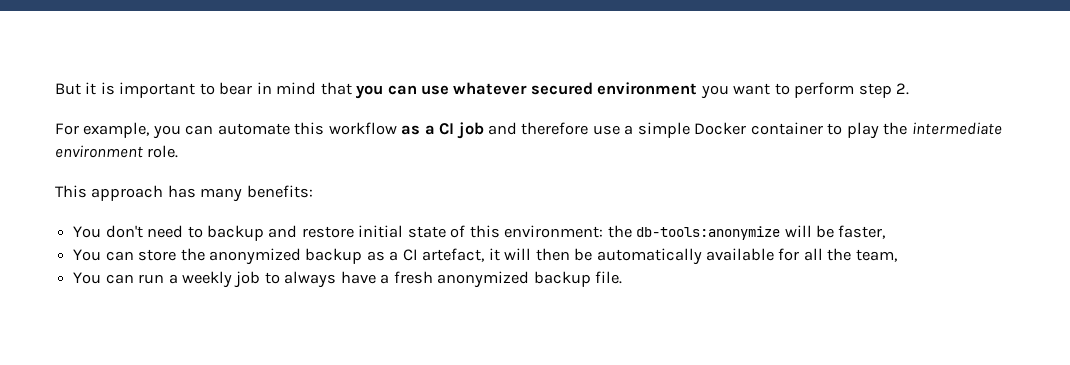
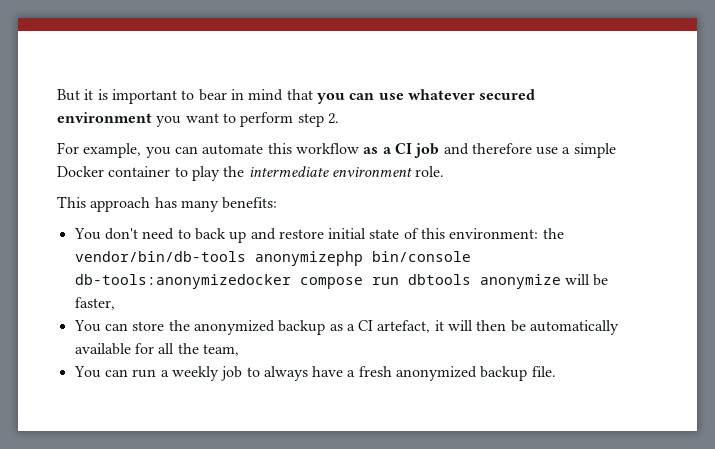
- You don't need to backup and restore initial state of this environment: the db-tools:anonymize will be faster,
+ You don't need to back up and restore initial state of this environment: the vendor/bin/db-tools anonymizephp bin/console db-tools:anonymizedocker compose run dbtools anonymize will be faster,

